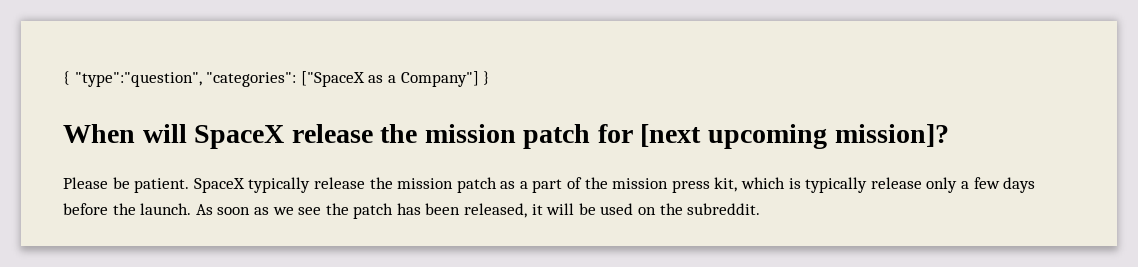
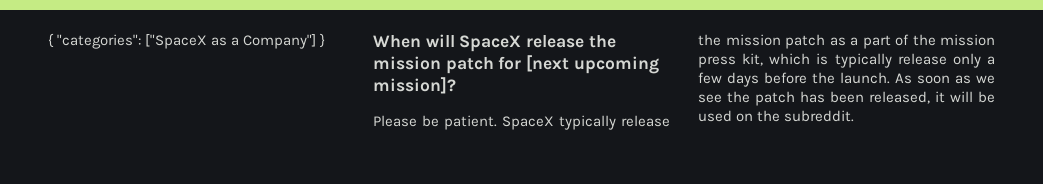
- { "type":"question", "categories": ["SpaceX as a Company"] }
+ { "categories": ["SpaceX as a Company"] }

